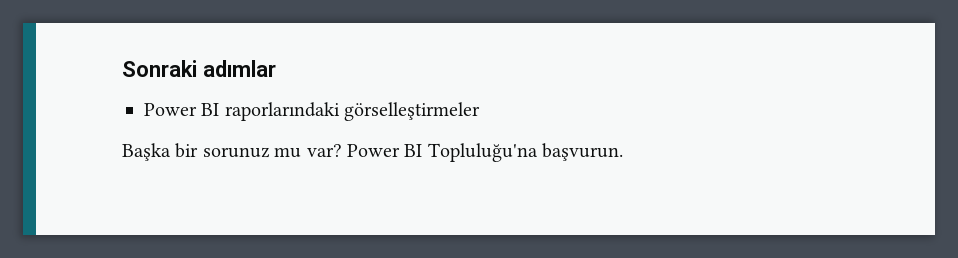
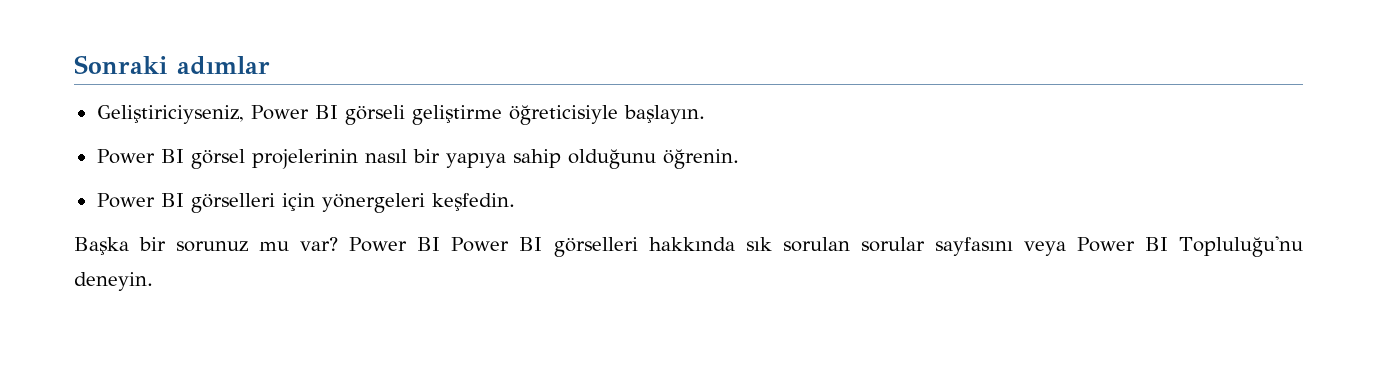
- Power BI raporlarındaki görselleştirmeler
+ Geliştiriciyseniz, Power BI görseli geliştirme öğreticisiyle başlayın.
+ Power BI görsel projelerinin nasıl bir yapıya sahip olduğunu öğrenin.
+ Power BI görselleri için yönergeleri keşfedin.
- Power BI Topluluğu'na başvurun.
+ Power BI Power BI görselleri hakkında sık sorulan sorular sayfasını veya Power BI Topluluğu'nu deneyin.

